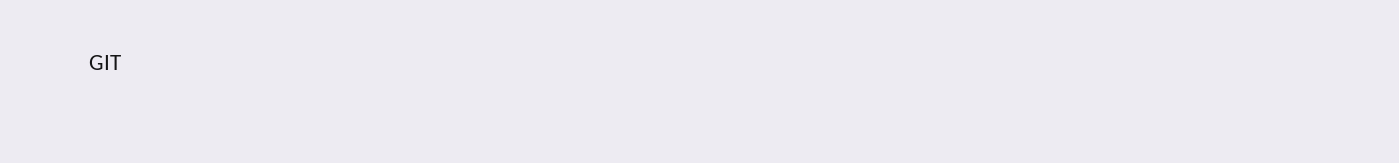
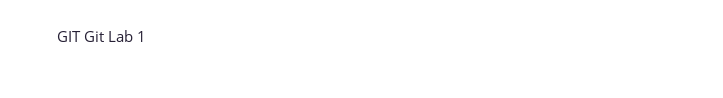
- GIT
+ GIT Git Lab 1

